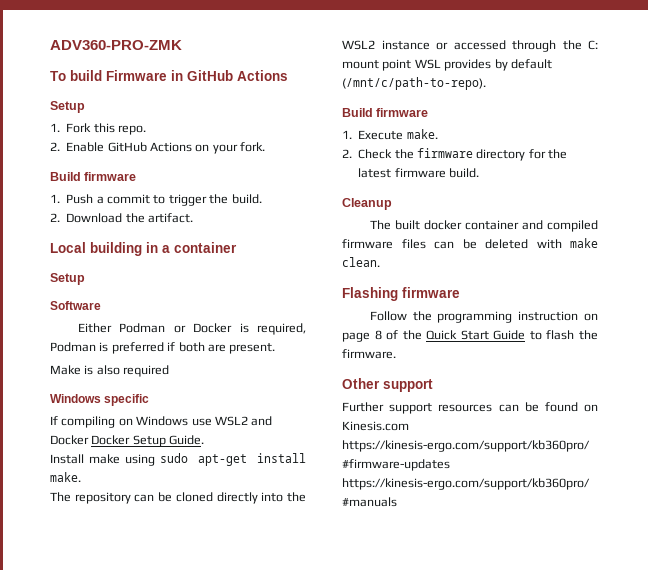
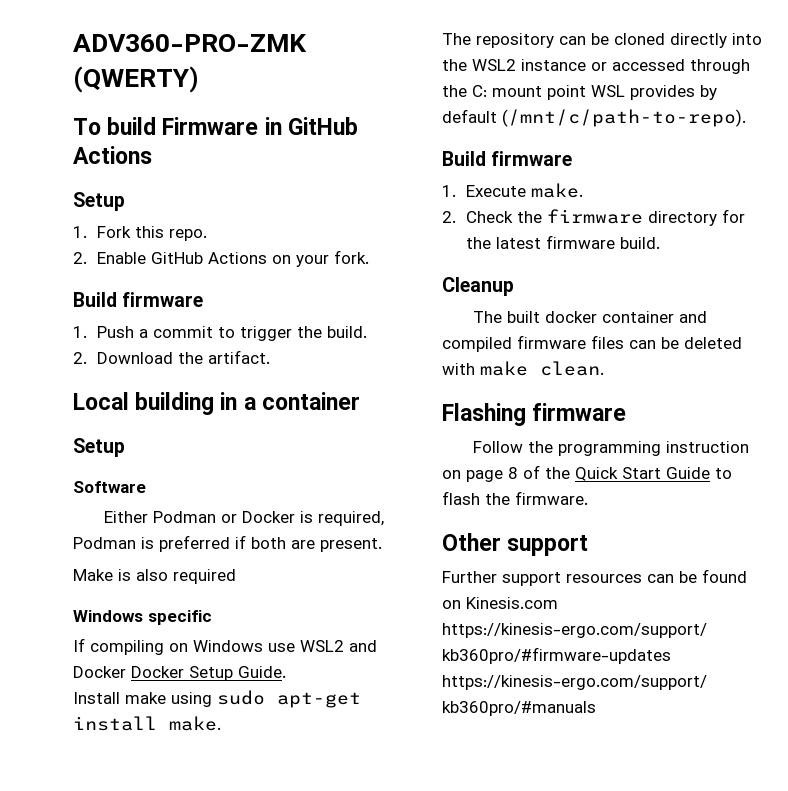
- ADV360-PRO-ZMK
+ ADV360-PRO-ZMK (QWERTY)

